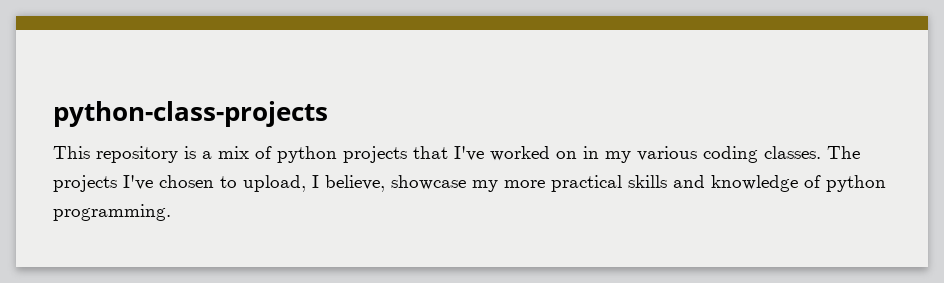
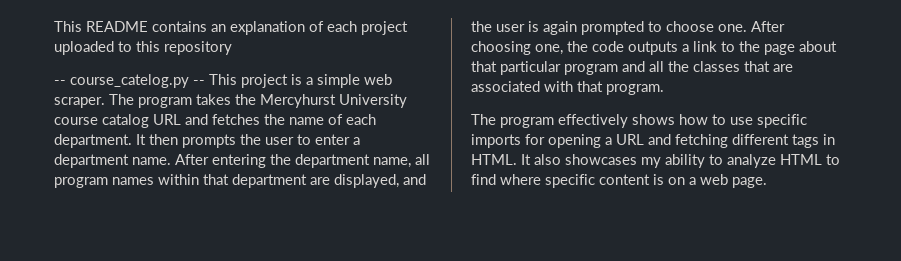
- python-class-projects
- This repository is a mix of python projects that I've worked on in my various coding classes. The projects I've chosen to upload, I believe, showcase my more practical skills and knowledge of python programming.
+ This README contains an explanation of each project uploaded to this repository
+ -- course_catelog.py -- This project is a simple web scraper. The program takes the Mercyhurst University course catalog URL and fetches the name of each department. It then prompts the user to enter a department name. After entering the department name, all program names within that department are displayed, and the user is again prompted to choose one. After choosing one, the code outputs a link to the page about that particular program and all the classes that are associated with that program.
+ The program effectively shows how to use specific imports for opening a URL and fetching different tags in HTML. It also showcases my ability to analyze HTML to find where specific content is on a web page.

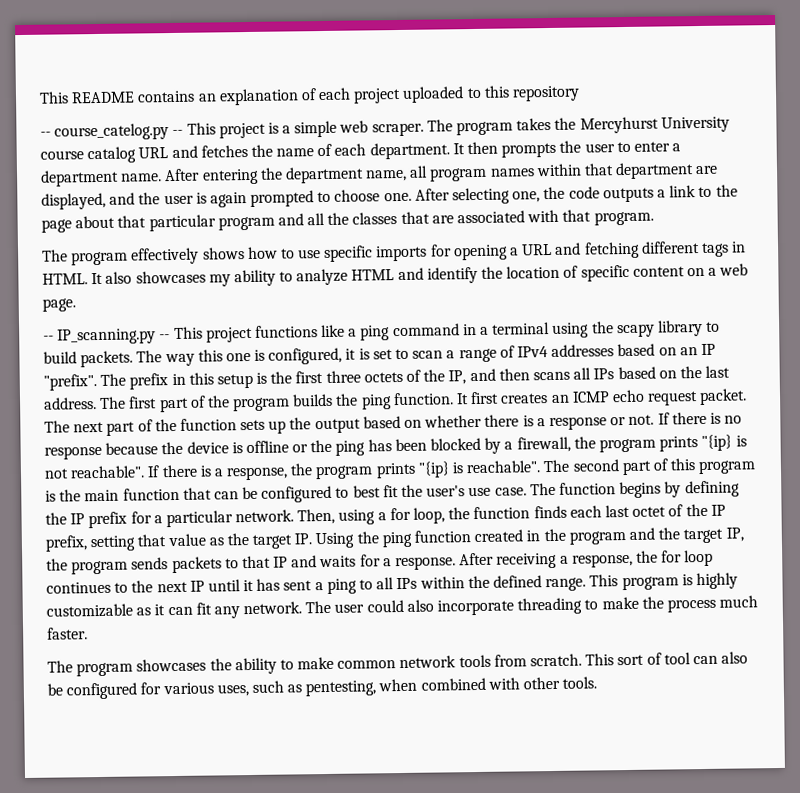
- After choosing one, the code outputs a link to the page about that particular program and all the classes that are associated with that program.
+ After selecting one, the code outputs a link to the page about that particular program and all the classes that are associated with that program.
- It also showcases my ability to analyze HTML to find where specific content is on a web page.
+ It also showcases my ability to analyze HTML and identify the location of specific content on a web page.
+ -- IP_scanning.py -- This project functions like a ping command in a terminal using the scapy library to build packets. The way this one is configured, it is set to scan a range of IPv4 addresses based on an IP "prefix". The prefix in this setup is the first three octets of the IP, and then scans all IPs based on the last address. The first part of the program builds the ping function. It first creates an ICMP echo request packet. The next part of the function sets up the output based on whether there is a response or not. If there is no response because the device is offline or the ping has been blocked by a firewall, the program prints "{ip} is not reachable". If there is a response, the program prints "{ip} is reachable". The second part of this program is the main function that can be configured to best fit the user's use case. The function begins by defining the IP prefix for a particular network. Then, using a for loop, the function finds each last octet of the IP prefix, setting that value as the target IP. Using the ping function created in the program and the target IP, the program sends packets to that IP and waits for a response. After receiving a response, the for loop continues to the next IP until it has sent a ping to all IPs within the defined range. This program is highly customizable as it can fit any network. The user could also incorporate threading to make the process much faster.
+ The program showcases the ability to make common network tools from scratch. This sort of tool can also be configured for various uses, such as pentesting, when combined with other tools.

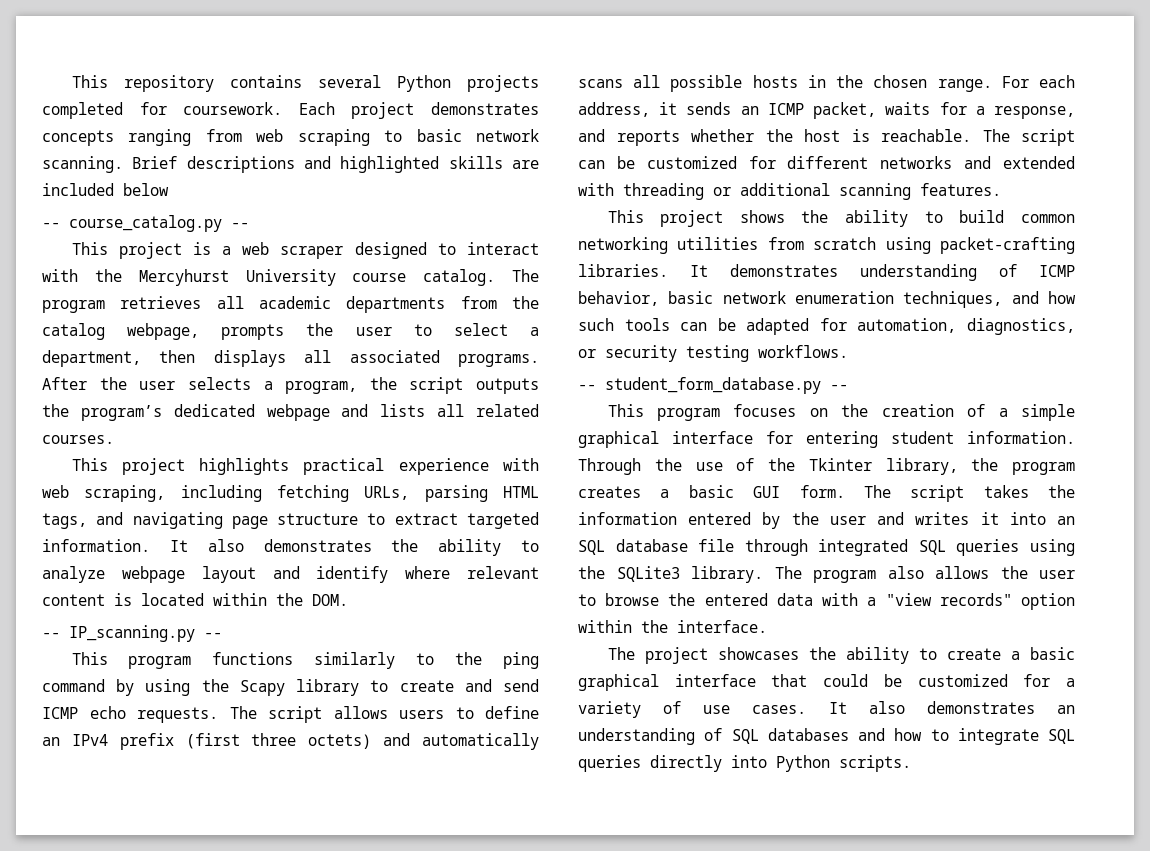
- This README contains an explanation of each project uploaded to this repository
- -- course_catelog.py -- This project is a simple web scraper. The program takes the Mercyhurst University course catalog URL and fetches the name of each department. It then prompts the user to enter a department name. After entering the department name, all program names within that department are displayed, and the user is again prompted to choose one. After selecting one, the code outputs a link to the page about that particular program and all the classes that are associated with that program.
- The program effectively shows how to use specific imports for opening a URL and fetching different tags in HTML. It also showcases my ability to analyze HTML and identify the location of specific content on a web page.
- -- IP_scanning.py -- This project functions like a ping command in a terminal using the scapy library to build packets. The way this one is configured, it is set to scan a range of IPv4 addresses based on an IP "prefix". The prefix in this setup is the first three octets of the IP, and then scans all IPs based on the last address. The first part of the program builds the ping function. It first creates an ICMP echo request packet. The next part of the function sets up the output based on whether there is a response or not. If there is no response because the device is offline or the ping has been blocked by a firewall, the program prints "{ip} is not reachable". If there is a response, the program prints "{ip} is reachable". The second part of this program is the main function that can be configured to best fit the user's use case. The function begins by defining the IP prefix for a particular network. Then, using a for loop, the function finds each last octet of the IP prefix, setting that value as the target IP. Using the ping function created in the program and the target IP, the program sends packets to that IP and waits for a response. After receiving a response, the for loop continues to the next IP until it has sent a ping to all IPs within the defined range. This program is highly customizable as it can fit any network. The user could also incorporate threading to make the process much faster.
- The program showcases the ability to make common network tools from scratch. This sort of tool can also be configured for various uses, such as pentesting, when combined with other tools.
+ This repository contains several Python projects completed for coursework. Each project demonstrates concepts ranging from web scraping to basic network scanning. Brief descriptions and highlighted skills are included below
+ -- course_catalog.py --
+ This project is a web scraper designed to interact with the Mercyhurst University course catalog. The program retrieves all academic departments from the catalog webpage, prompts the user to select a department, then displays all associated programs. After the user selects a program, the script outputs the program’s dedicated webpage and lists all related courses.
+ This project highlights practical experience with web scraping, including fetching URLs, parsing HTML tags, and navigating page structure to extract targeted information. It also demonstrates the ability to analyze webpage layout and identify where relevant content is located within the DOM.
+ -- IP_scanning.py --
+ This program functions similarly to the ping command by using the Scapy library to create and send ICMP echo requests. The script allows users to define an IPv4 prefix (first three octets) and automatically scans all possible hosts in the chosen range. For each address, it sends an ICMP packet, waits for a response, and reports whether the host is reachable. The script can be customized for different networks and extended with threading or additional scanning features.
+ This project shows the ability to build common networking utilities from scratch using packet-crafting libraries. It demonstrates understanding of ICMP behavior, basic network enumeration techniques, and how such tools can be adapted for automation, diagnostics, or security testing workflows.
+ -- student_form_database.py --
+ This program focuses on the creation of a simple graphical interface for entering student information. Through the use of the Tkinter library, the program creates a basic GUI form. The script takes the information entered by the user and writes it into an SQL database file through integrated SQL queries using the SQLite3 library. The program also allows the user to browse the entered data with a "view records" option within the interface.
+ The project showcases the ability to create a basic graphical interface that could be customized for a variety of use cases. It also demonstrates an understanding of SQL databases and how to integrate SQL queries directly into Python scripts.

